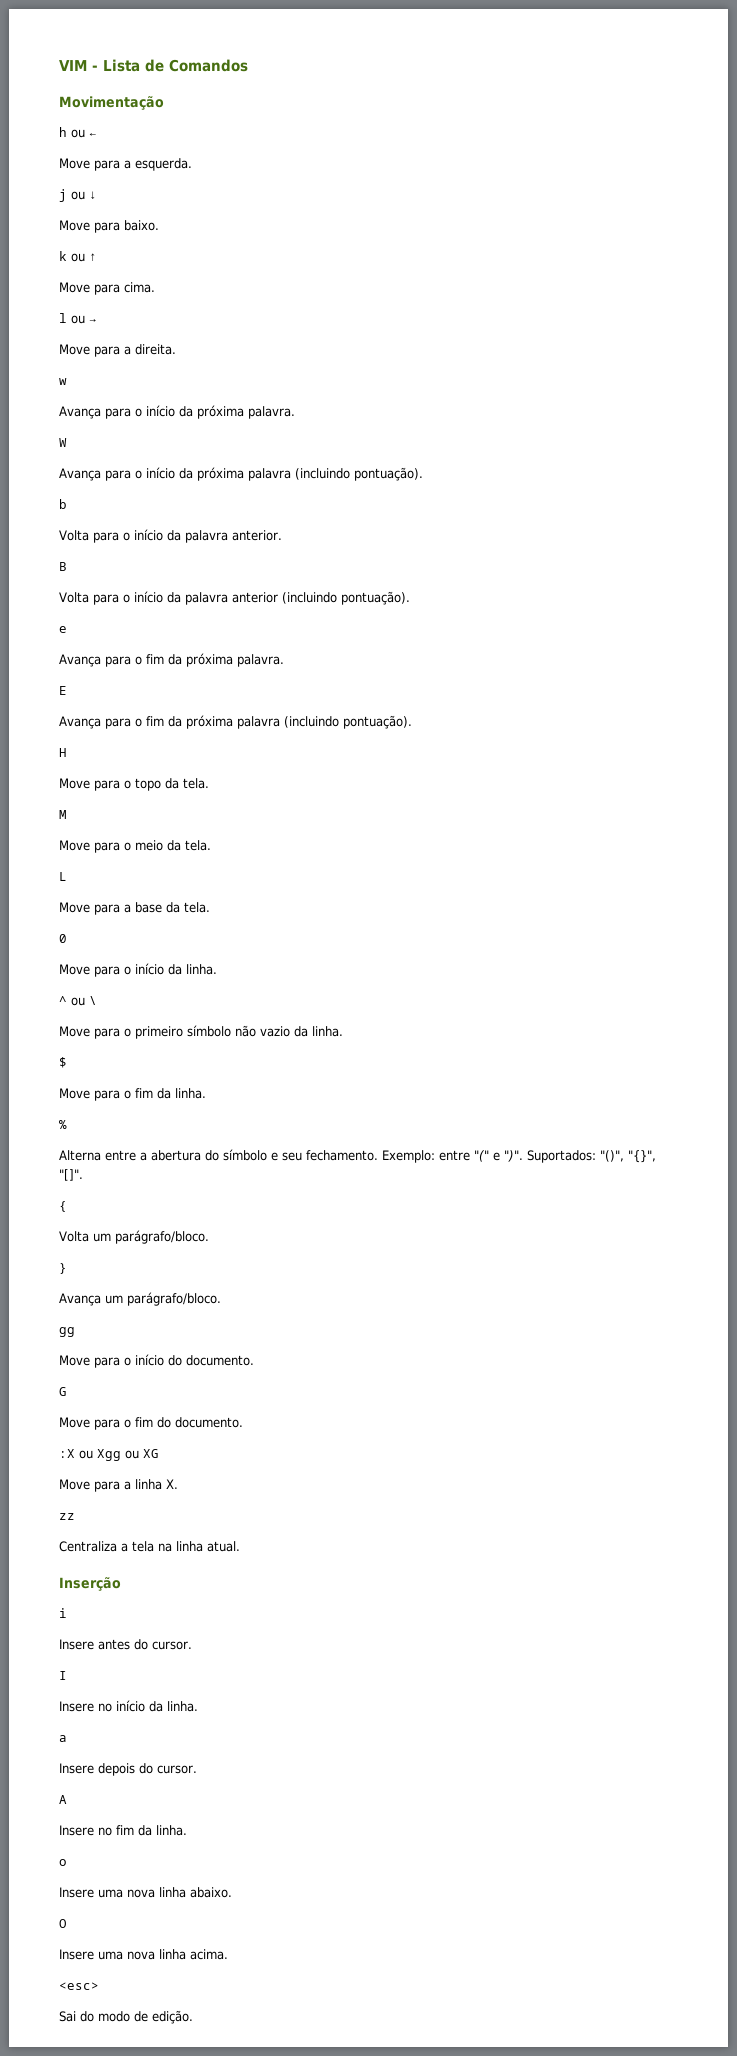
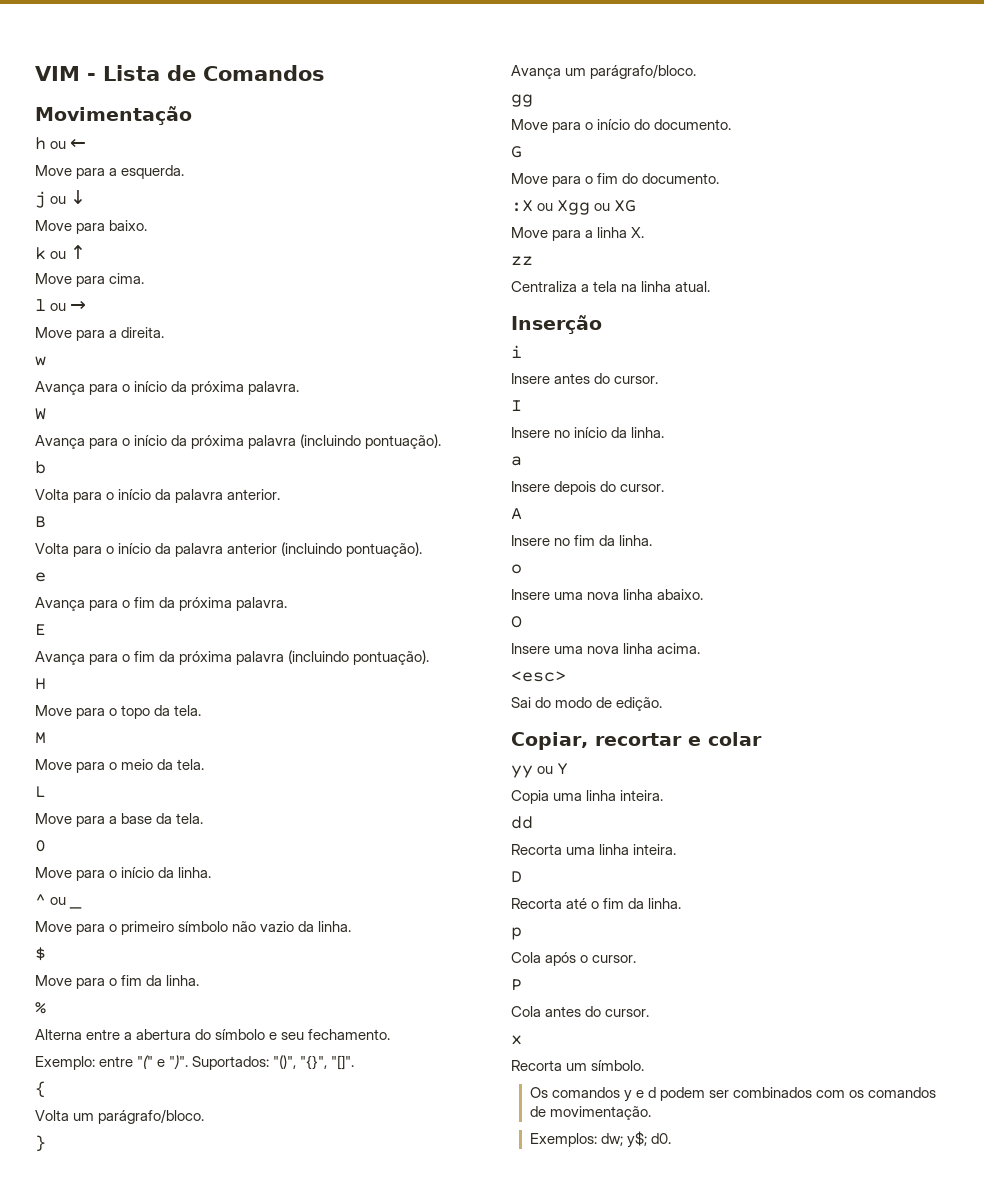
- ^ ou \
+ ^ ou _
- Alterna entre a abertura do símbolo e seu fechamento. Exemplo: entre "(" e ")".
+ Alterna entre a abertura do símbolo e seu fechamento.
+ Exemplo: entre "(" e ")".
+ Copiar, recortar e colar
+ yy ou Y
+ Copia uma linha inteira.
+ dd
+ Recorta uma linha inteira.
+ D
+ Recorta até o fim da linha.
+ p
+ Cola após o cursor.
+ P
+ Cola antes do cursor.
+ x
+ Recorta um símbolo.
+ Os comandos y e d podem ser combinados com os comandos de movimentação.
+ Exemplos: dw; y$; d0.

